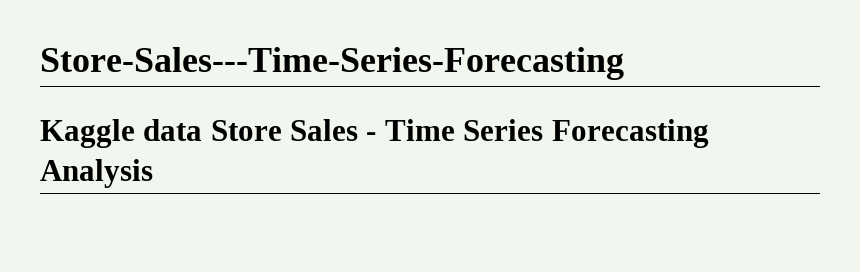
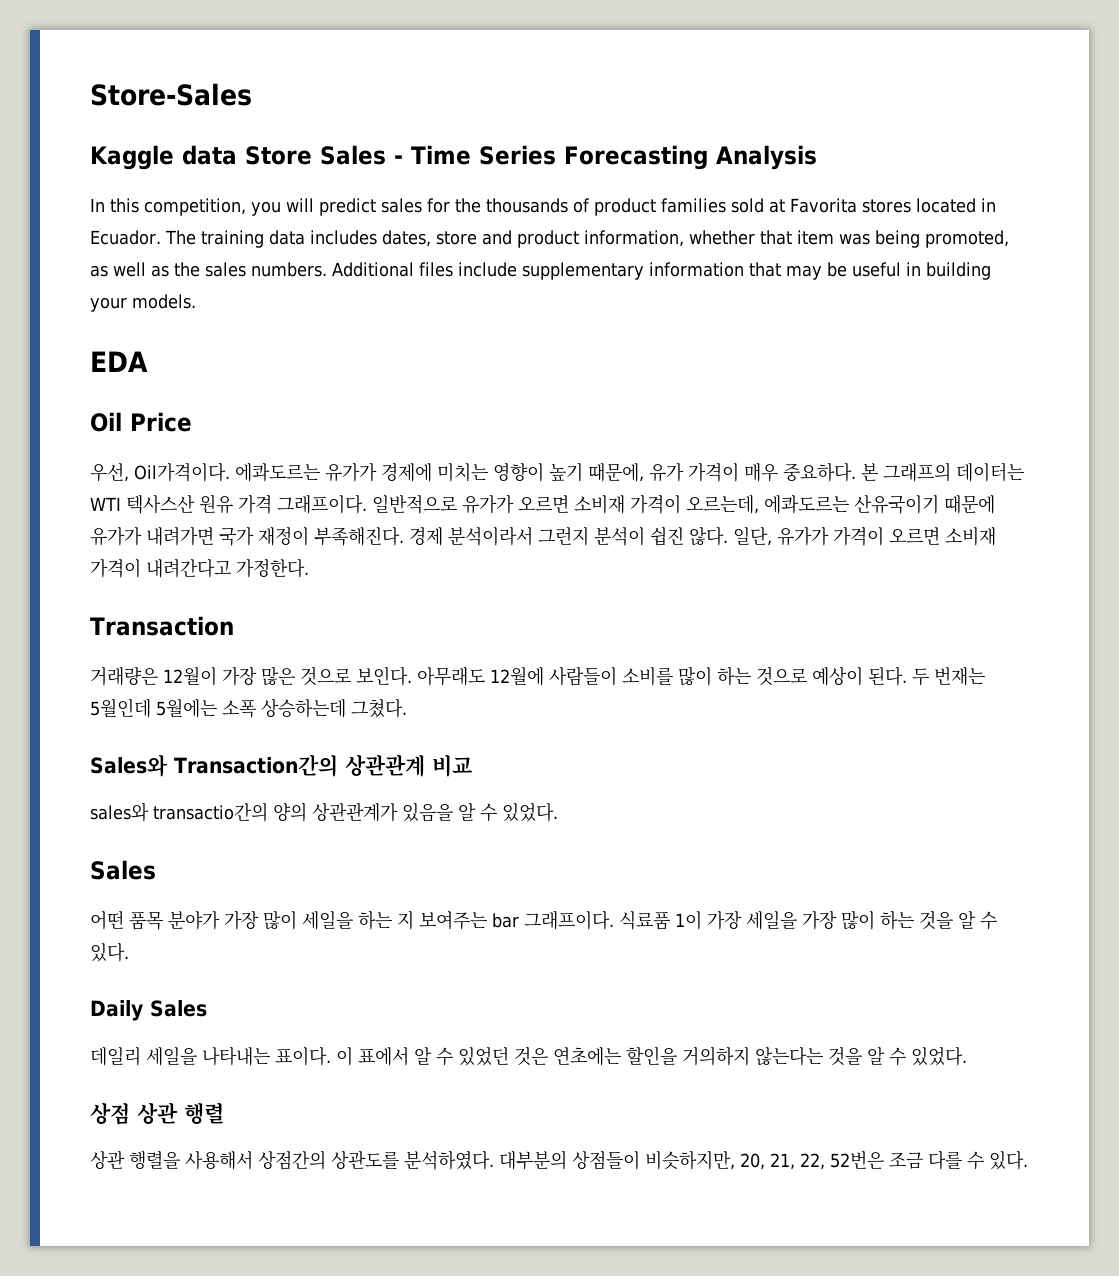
- Store-Sales---Time-Series-Forecasting
+ Store-Sales
+ In this competition, you will predict sales for the thousands of product families sold at Favorita stores located in Ecuador. The training data includes dates, store and product information, whether that item was being promoted, as well as the sales numbers. Additional files include supplementary information that may be useful in building your models.
+ EDA
+ Oil Price
+ 우선, Oil가격이다. 에콰도르는 유가가 경제에 미치는 영향이 높기 때문에, 유가 가격이 매우 중요하다. 본 그래프의 데이터는 WTI 텍사스산 원유 가격 그래프이다. 일반적으로 유가가 오르면 소비재 가격이 오르는데, 에콰도르는 산유국이기 때문에 유가가 내려가면 국가 재정이 부족해진다. 경제 분석이라서 그런지 분석이 쉽진 않다. 일단, 유가가 가격이 오르면 소비재 가격이 내려간다고 가정한다.
+ Transaction
+ 거래량은 12월이 가장 많은 것으로 보인다. 아무래도 12월에 사람들이 소비를 많이 하는 것으로 예상이 된다. 두 번재는 5월인데 5월에는 소폭 상승하는데 그쳤다.
+ Sales와 Transaction간의 상관관계 비교
+ sales와 transactio간의 양의 상관관계가 있음을 알 수 있었다.
+ Sales
+ 어떤 품목 분야가 가장 많이 세일을 하는 지 보여주는 bar 그래프이다. 식료품 1이 가장 세일을 가장 많이 하는 것을 알 수 있다.
+ Daily Sales
+ 데일리 세일을 나타내는 표이다. 이 표에서 알 수 있었던 것은 연초에는 할인을 거의하지 않는다는 것을 알 수 있었다.
+ 상점 상관 행렬
+ 상관 행렬을 사용해서 상점간의 상관도를 분석하였다. 대부분의 상점들이 비슷하지만, 20, 21, 22, 52번은 조금 다를 수 있다.

